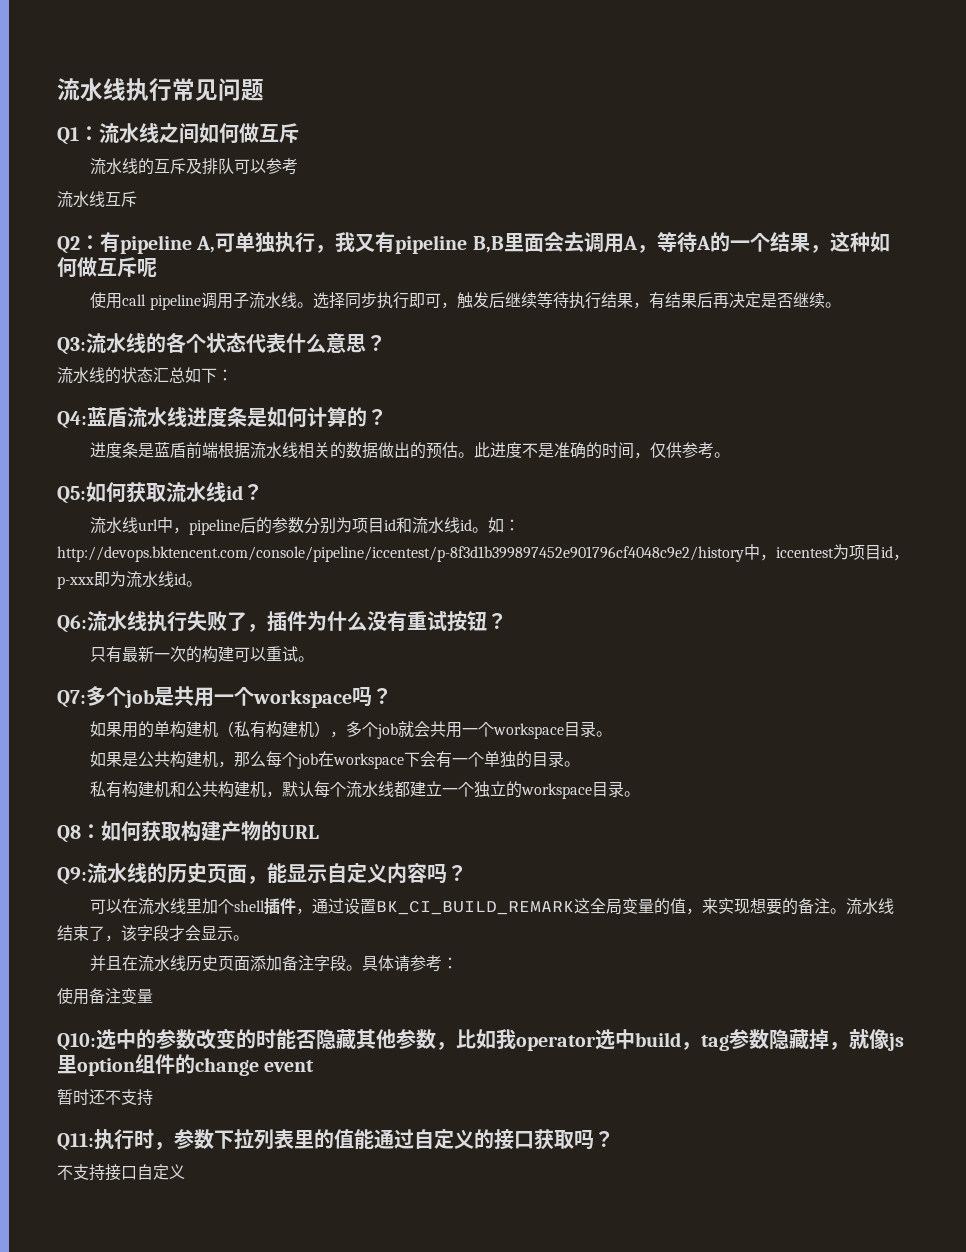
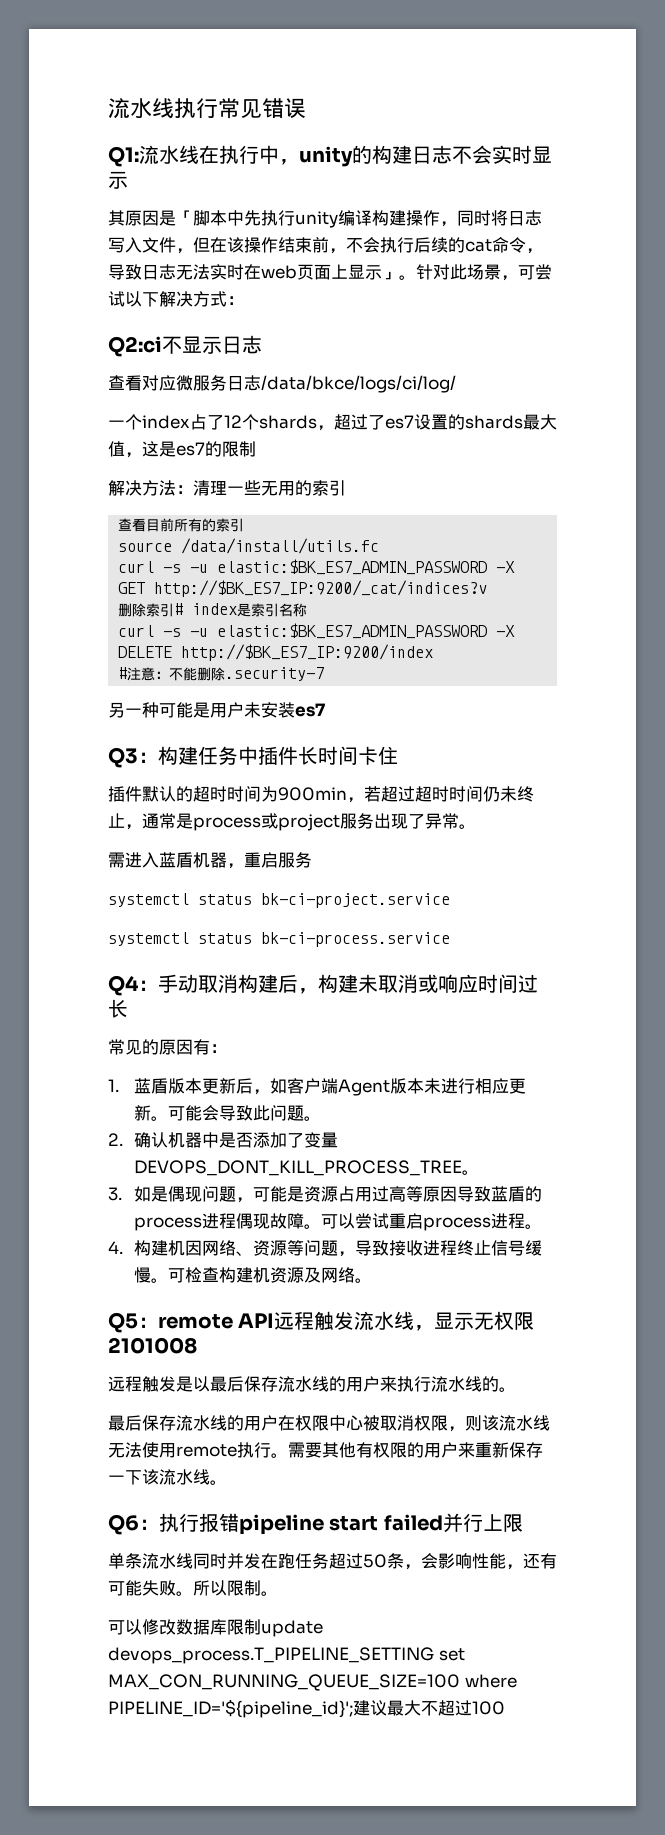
- 流水线执行常见问题
- Q1：流水线之间如何做互斥
- 流水线的互斥及排队可以参考
- 流水线互斥
- Q2：有pipeline A,可单独执行，我又有pipeline B,B里面会去调用A，等待A的一个结果，这种如何做互斥呢
- 使用call pipeline调用子流水线。选择同步执行即可，触发后继续等待执行结果，有结果后再决定是否继续。
- Q3:流水线的各个状态代表什么意思？
- 流水线的状态汇总如下：
- Q4:蓝盾流水线进度条是如何计算的？
- 进度条是蓝盾前端根据流水线相关的数据做出的预估。此进度不是准确的时间，仅供参考。
- Q5:如何获取流水线id？
- 流水线url中，pipeline后的参数分别为项目id和流水线id。如：http://devops.bktencent.com/console/pipeline/iccentest/p-8f3d1b399897452e901796cf4048c9e2/history中，iccentest为项目id，p-xxx即为流水线id。
- Q6:流水线执行失败了，插件为什么没有重试按钮？
- 只有最新一次的构建可以重试。
- Q7:多个job是共用一个workspace吗？
- 如果用的单构建机（私有构建机），多个job就会共用一个workspace目录。
- 如果是公共构建机，那么每个job在workspace下会有一个单独的目录。
- 私有构建机和公共构建机，默认每个流水线都建立一个独立的workspace目录。
- Q8：如何获取构建产物的URL
- Q9:流水线的历史页面，能显示自定义内容吗？
- 可以在流水线里加个shell插件，通过设置BK_CI_BUILD_REMARK这全局变量的值，来实现想要的备注。流水线结束了，该字段才会显示。
- 并且在流水线历史页面添加备注字段。具体请参考：
- 使用备注变量
- Q10:选中的参数改变的时能否隐藏其他参数，比如我operator选中build，tag参数隐藏掉，就像js里option组件的change event
- 暂时还不支持
- Q11:执行时，参数下拉列表里的值能通过自定义的接口获取吗？
- 不支持接口自定义
+ 流水线执行常见错误
+ Q1:流水线在执行中，unity的构建日志不会实时显示
+ 其原因是「脚本中先执行unity编译构建操作，同时将日志写入文件，但在该操作结束前，不会执行后续的cat命令，导致日志无法实时在web页面上显示」。针对此场景，可尝试以下解决方式：
+ Q2:ci不显示日志
+ 查看对应微服务日志/data/bkce/logs/ci/log/
+ 一个index占了12个shards，超过了es7设置的shards最大值，这是es7的限制
+ 解决方法：清理一些无用的索引
+ 查看目前所有的索引
+ source /data/install/utils.fc
+ curl -s -u elastic:$BK_ES7_ADMIN_PASSWORD -X GET http://$BK_ES7_IP:9200/_cat/indices?v
+ 删除索引# index是索引名称
+ curl -s -u elastic:$BK_ES7_ADMIN_PASSWORD -X DELETE http://$BK_ES7_IP:9200/index
+ #注意：不能删除.security-7
+ 另一种可能是用户未安装es7
+ Q3：构建任务中插件长时间卡住
+ 插件默认的超时时间为900min，若超过超时时间仍未终止，通常是process或project服务出现了异常。
+ 需进入蓝盾机器，重启服务
+ systemctl status bk-ci-project.service
+ systemctl status bk-ci-process.service
+ Q4：手动取消构建后，构建未取消或响应时间过长
+ 常见的原因有：
+ 1.蓝盾版本更新后，如客户端Agent版本未进行相应更新。可能会导致此问题。
+ 2.确认机器中是否添加了变量DEVOPS_DONT_KILL_PROCESS_TREE。
+ 3.如是偶现问题，可能是资源占用过高等原因导致蓝盾的process进程偶现故障。可以尝试重启process进程。
+ 4.构建机因网络、资源等问题，导致接收进程终止信号缓慢。可检查构建机资源及网络。
+ Q5：remote API远程触发流水线，显示无权限2101008
+ 远程触发是以最后保存流水线的用户来执行流水线的。
+ 最后保存流水线的用户在权限中心被取消权限，则该流水线无法使用remote执行。需要其他有权限的用户来重新保存一下该流水线。
+ Q6：执行报错pipeline start failed并行上限
+ 单条流水线同时并发在跑任务超过50条，会影响性能，还有可能失败。所以限制。
+ 可以修改数据库限制update devops_process.T_PIPELINE_SETTING set MAX_CON_RUNNING_QUEUE_SIZE=100 where PIPELINE_ID='${pipeline_id}';建议最大不超过100

